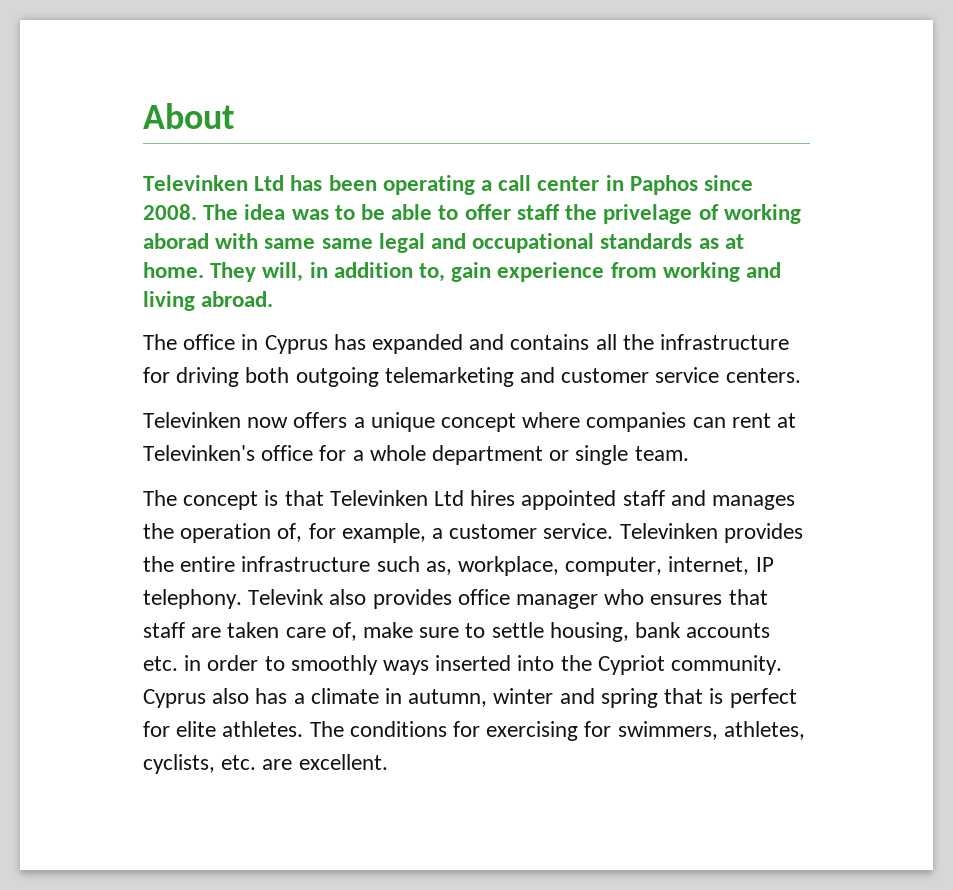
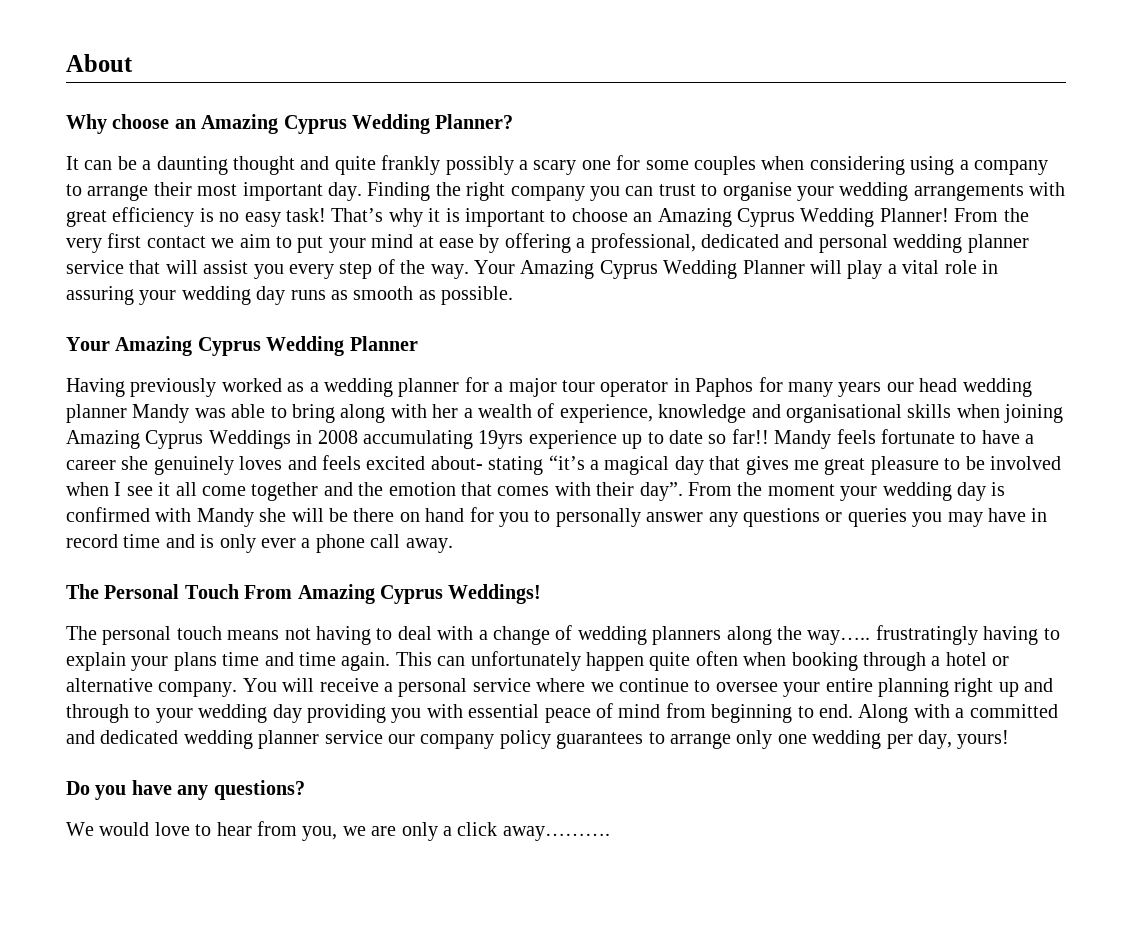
- Televinken Ltd has been operating a call center in Paphos since 2008. The idea was to be able to offer staff the privelage of working aborad with same same legal and occupational standards as at home. They will, in addition to, gain experience from working and living abroad.
- The office in Cyprus has expanded and contains all the infrastructure for driving both outgoing telemarketing and customer service centers.
- Televinken now offers a unique concept where companies can rent at Televinken's office for a whole department or single team.
- The concept is that Televinken Ltd hires appointed staff and manages the operation of, for example, a customer service. Televinken provides the entire infrastructure such as, workplace, computer, internet, IP telephony. Televink also provides office manager who ensures that staff are taken care of, make sure to settle housing, bank accounts etc. in order to smoothly ways inserted into the Cypriot community. Cyprus also has a climate in autumn, winter and spring that is perfect for elite athletes. The conditions for exercising for swimmers, athletes, cyclists, etc. are excellent.
+ Why choose an Amazing Cyprus Wedding Planner?
+ It can be a daunting thought and quite frankly possibly a scary one for some couples when considering using a company to arrange their most important day. Finding the right company you can trust to organise your wedding arrangements with great efficiency is no easy task! That’s why it is important to choose an Amazing Cyprus Wedding Planner! From the very first contact we aim to put your mind at ease by offering a professional, dedicated and personal wedding planner service that will assist you every step of the way. Your Amazing Cyprus Wedding Planner will play a vital role in assuring your wedding day runs as smooth as possible.
+ Your Amazing Cyprus Wedding Planner
+ Having previously worked as a wedding planner for a major tour operator in Paphos for many years our head wedding planner Mandy was able to bring along with her a wealth of experience, knowledge and organisational skills when joining Amazing Cyprus Weddings in 2008 accumulating 19yrs experience up to date so far!! Mandy feels fortunate to have a career she genuinely loves and feels excited about- stating “it’s a magical day that gives me great pleasure to be involved when I see it all come together and the emotion that comes with their day”. From the moment your wedding day is confirmed with Mandy she will be there on hand for you to personally answer any questions or queries you may have in record time and is only ever a phone call away.
+ The Personal Touch From Amazing Cyprus Weddings!
+ The personal touch means not having to deal with a change of wedding planners along the way….. frustratingly having to explain your plans time and time again. This can unfortunately happen quite often when booking through a hotel or alternative company. You will receive a personal service where we continue to oversee your entire planning right up and through to your wedding day providing you with essential peace of mind from beginning to end. Along with a committed and dedicated wedding planner service our company policy guarantees to arrange only one wedding per day, yours!
+ Do you have any questions?
+ We would love to hear from you, we are only a click away……….

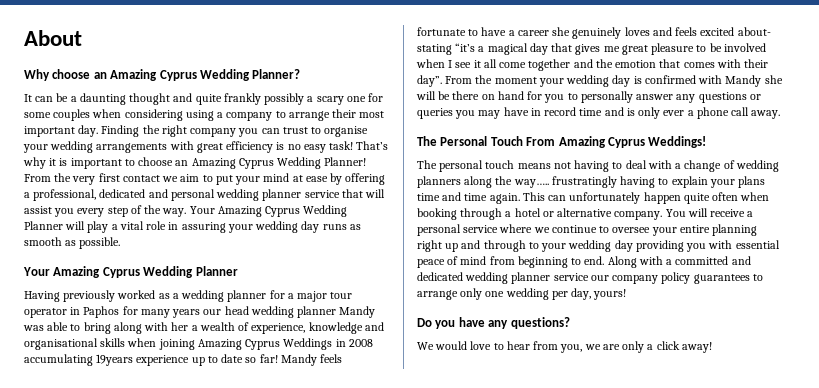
- Having previously worked as a wedding planner for a major tour operator in Paphos for many years our head wedding planner Mandy was able to bring along with her a wealth of experience, knowledge and organisational skills when joining Amazing Cyprus Weddings in 2008 accumulating 19yrs experience up to date so far!!
+ Having previously worked as a wedding planner for a major tour operator in Paphos for many years our head wedding planner Mandy was able to bring along with her a wealth of experience, knowledge and organisational skills when joining Amazing Cyprus Weddings in 2008 accumulating 19years experience up to date so far!
- We would love to hear from you, we are only a click away……….
+ We would love to hear from you, we are only a click away!

